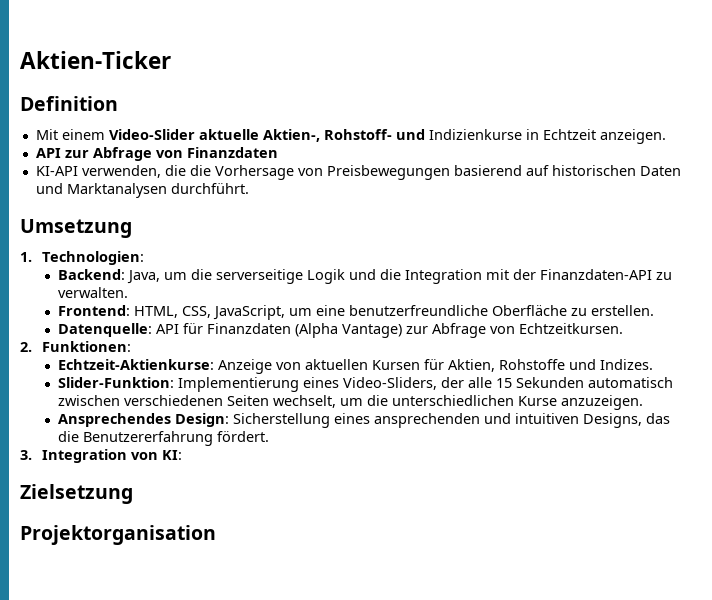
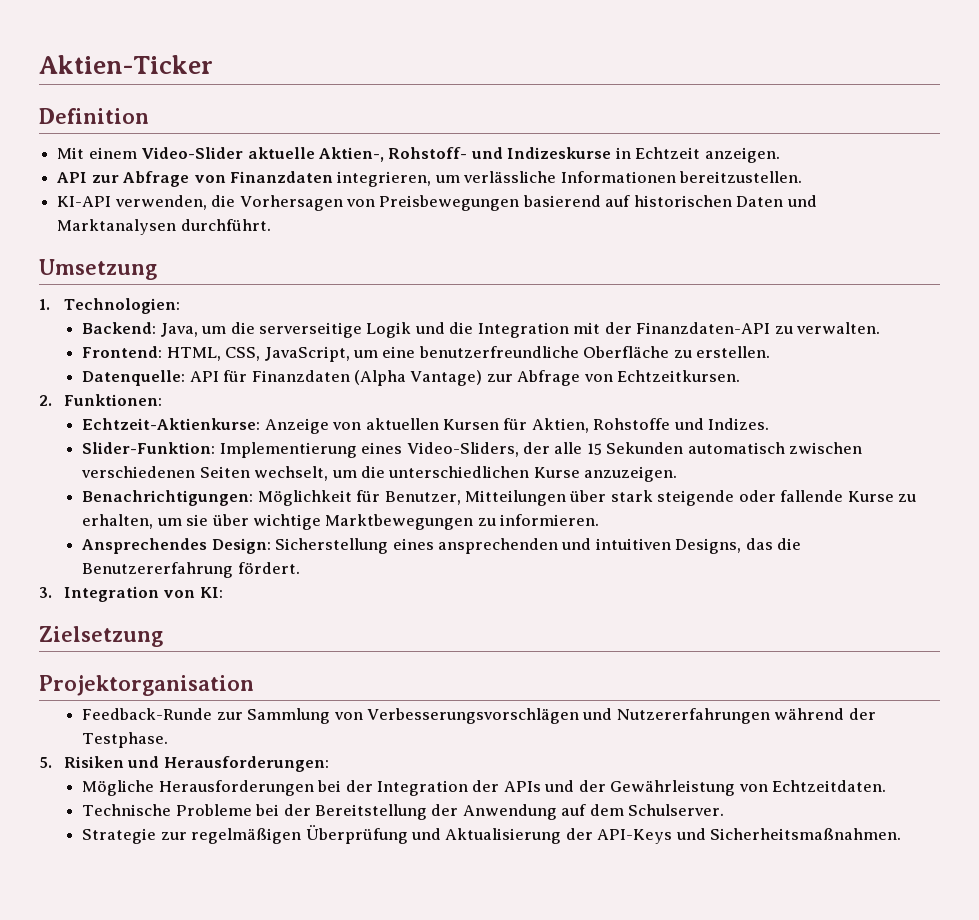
- Mit einem Video-Slider aktuelle Aktien-, Rohstoff- und Indizienkurse in Echtzeit anzeigen.
+ Mit einem Video-Slider aktuelle Aktien-, Rohstoff- und Indizeskurse in Echtzeit anzeigen.
- API zur Abfrage von Finanzdaten
+ API zur Abfrage von Finanzdaten integrieren, um verlässliche Informationen bereitzustellen.
- KI-API verwenden, die die Vorhersage von Preisbewegungen basierend auf historischen Daten und Marktanalysen durchführt.
+ KI-API verwenden, die Vorhersagen von Preisbewegungen basierend auf historischen Daten und Marktanalysen durchführt.
+ Benachrichtigungen: Möglichkeit für Benutzer, Mitteilungen über stark steigende oder fallende Kurse zu erhalten, um sie über wichtige Marktbewegungen zu informieren.
+ Feedback-Runde zur Sammlung von Verbesserungsvorschlägen und Nutzererfahrungen während der Testphase.
+ 5. Risiken und Herausforderungen:
+ Mögliche Herausforderungen bei der Integration der APIs und der Gewährleistung von Echtzeitdaten.
+ Technische Probleme bei der Bereitstellung der Anwendung auf dem Schulserver.
+ Strategie zur regelmäßigen Überprüfung und Aktualisierung der API-Keys und Sicherheitsmaßnahmen.

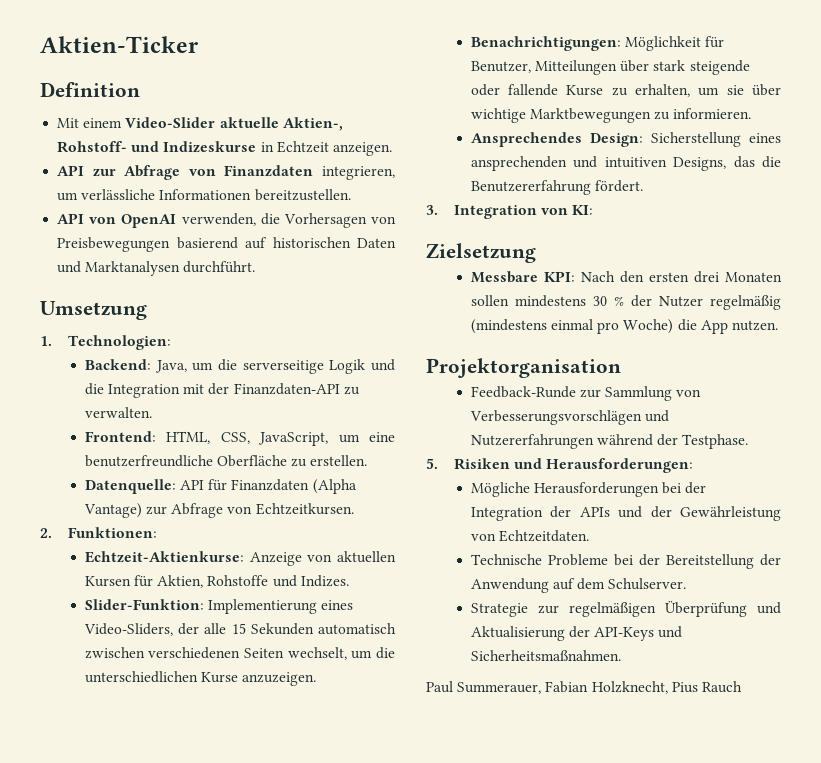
- KI-API verwenden, die Vorhersagen von Preisbewegungen basierend auf historischen Daten und Marktanalysen durchführt.
+ API von OpenAI verwenden, die Vorhersagen von Preisbewegungen basierend auf historischen Daten und Marktanalysen durchführt.
+ Messbare KPI: Nach den ersten drei Monaten sollen mindestens 30 % der Nutzer regelmäßig (mindestens einmal pro Woche) die App nutzen.
+ Paul Summerauer, Fabian Holzknecht, Pius Rauch

